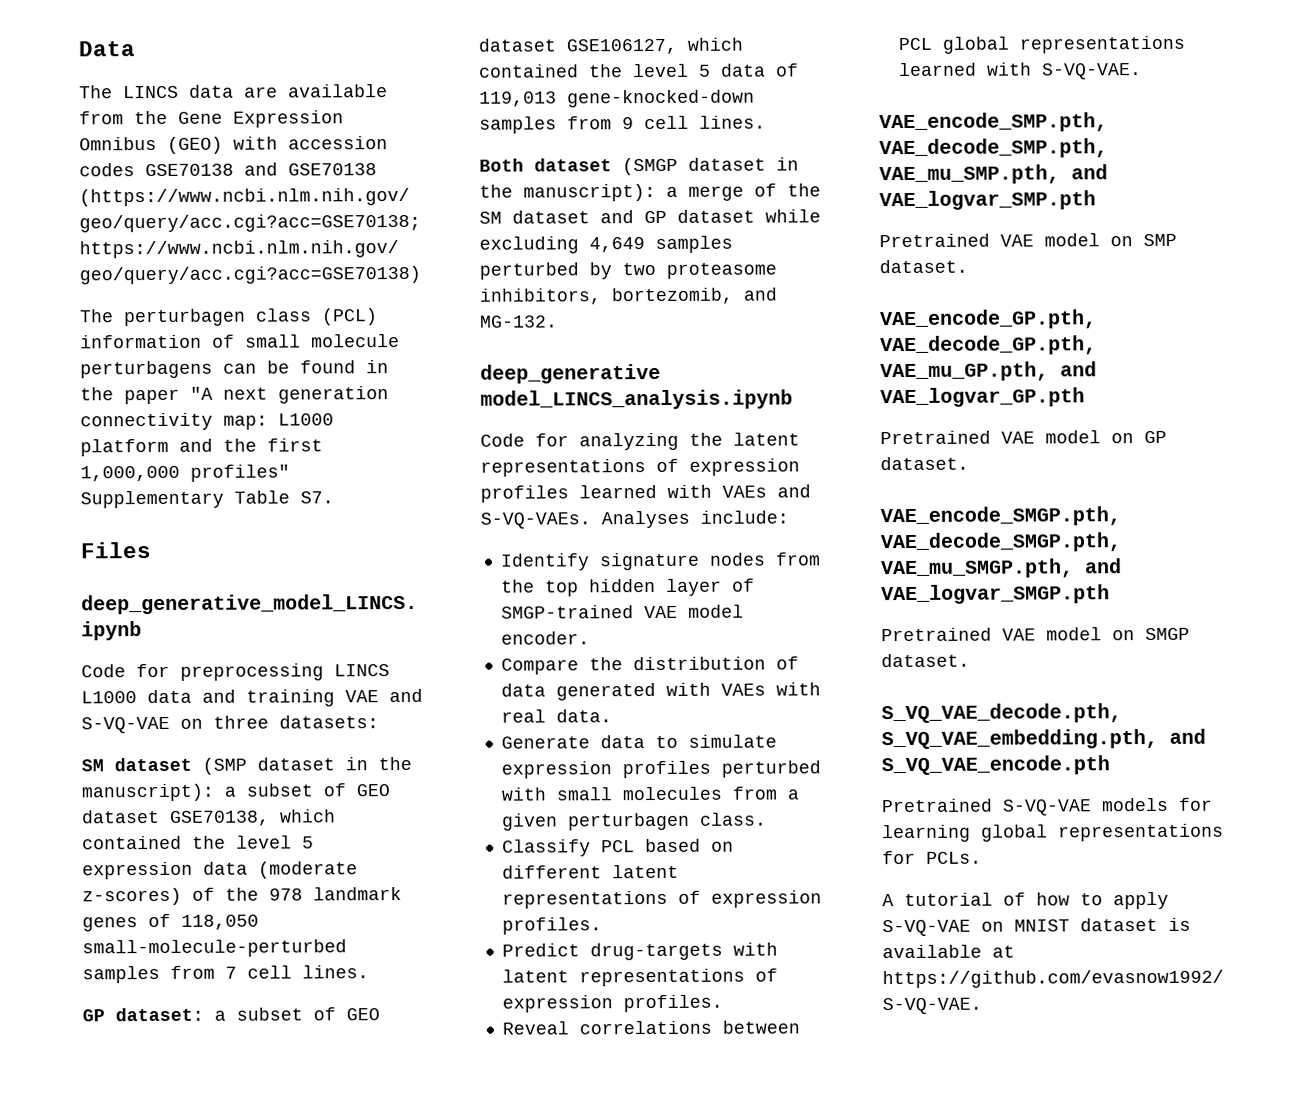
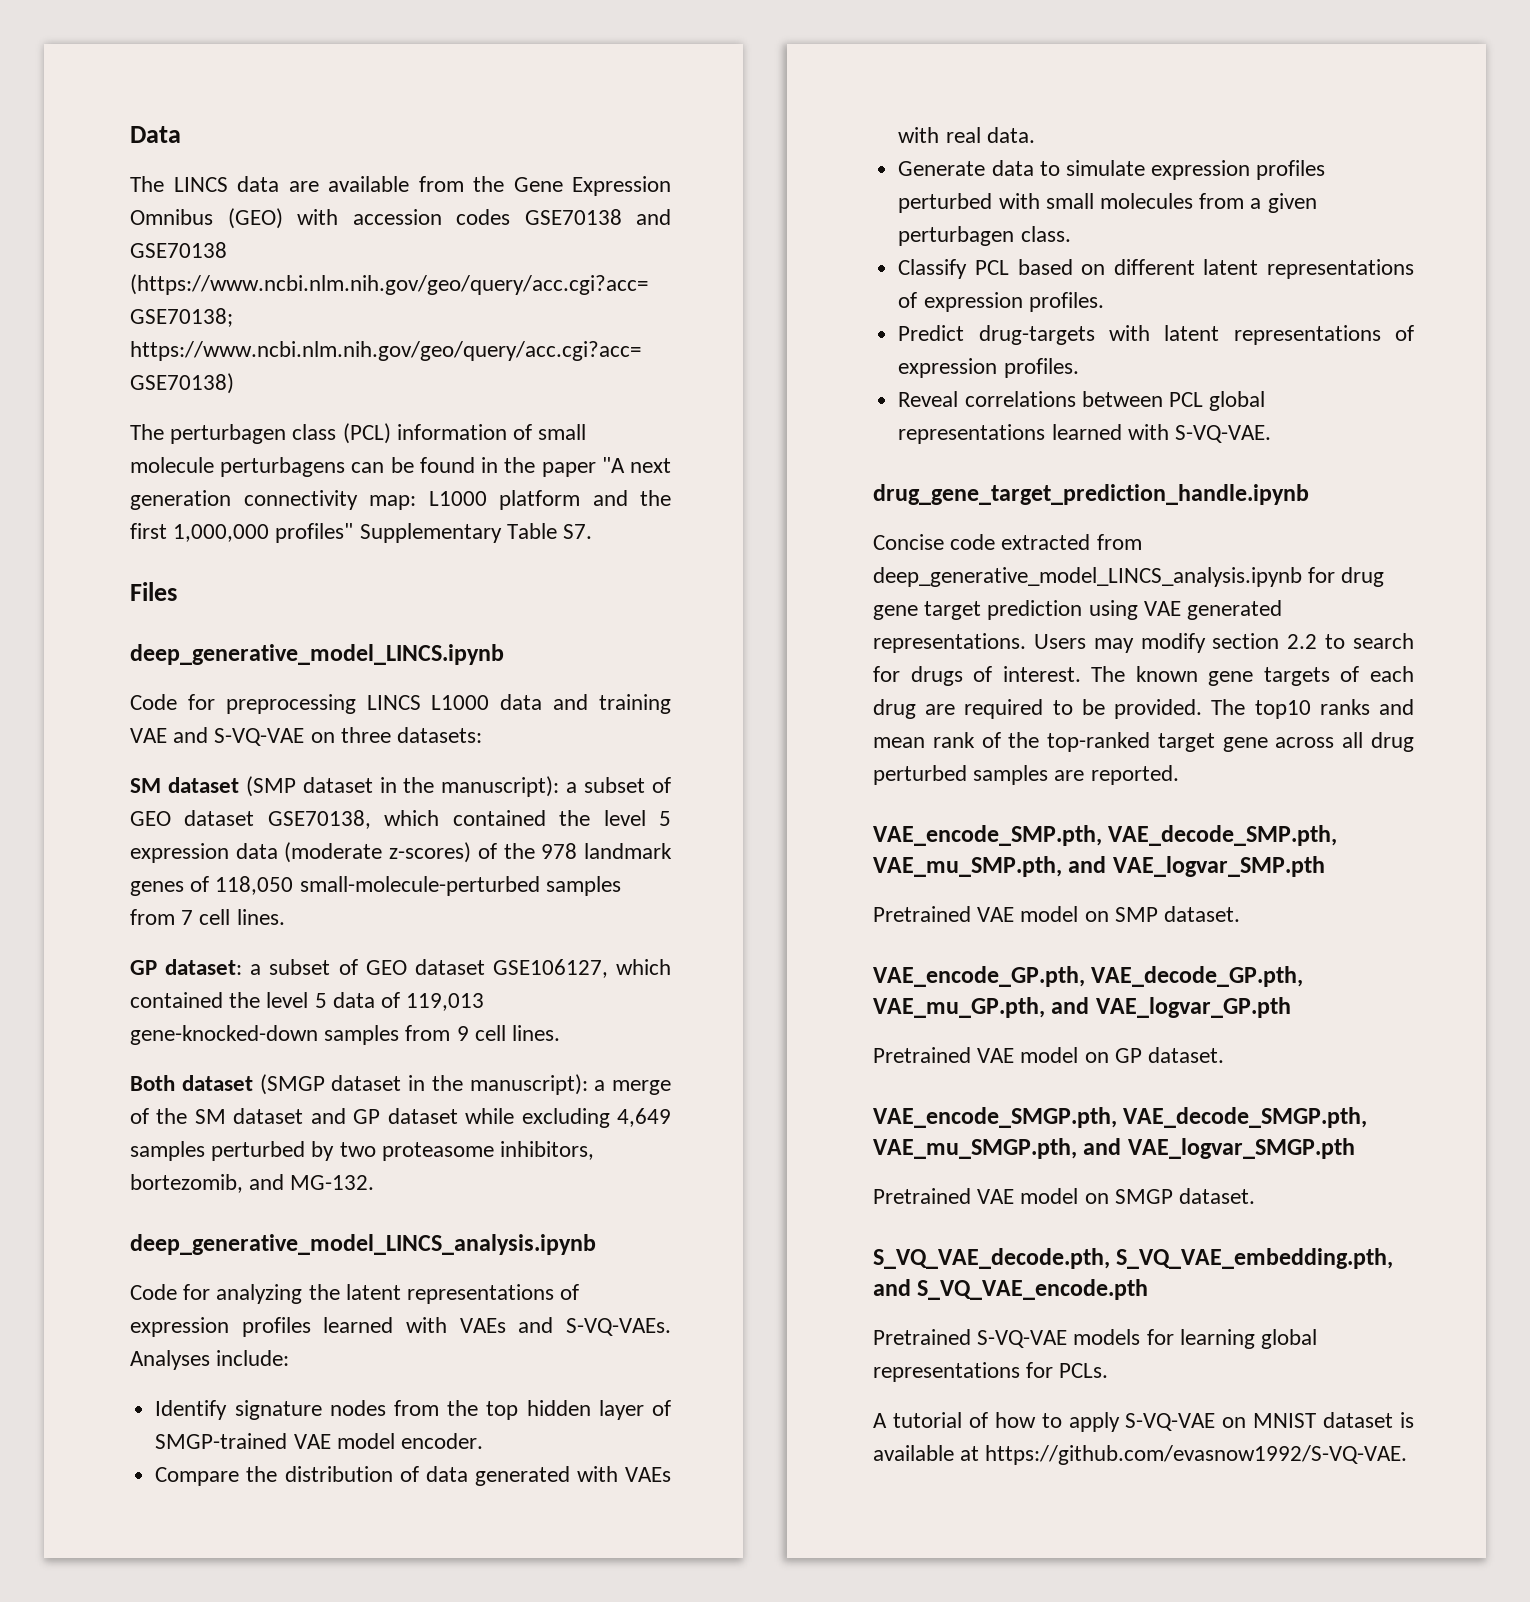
  Both dataset (SMGP dataset in the manuscript): a merge of the SM dataset and GP dataset while excluding 4,649 samples perturbed by two proteasome inhibitors, bortezomib, and MG-132.
- deep_generative model_LINCS_analysis.ipynb
+ deep_generative_model_LINCS_analysis.ipynb
+ drug_gene_target_prediction_handle.ipynb
+ Concise code extracted from deep_generative_model_LINCS_analysis.ipynb for drug gene target prediction using VAE generated representations. Users may modify section 2.2 to search for drugs of interest. The known gene targets of each drug are required to be provided. The top10 ranks and mean rank of the top-ranked target gene across all drug perturbed samples are reported.

